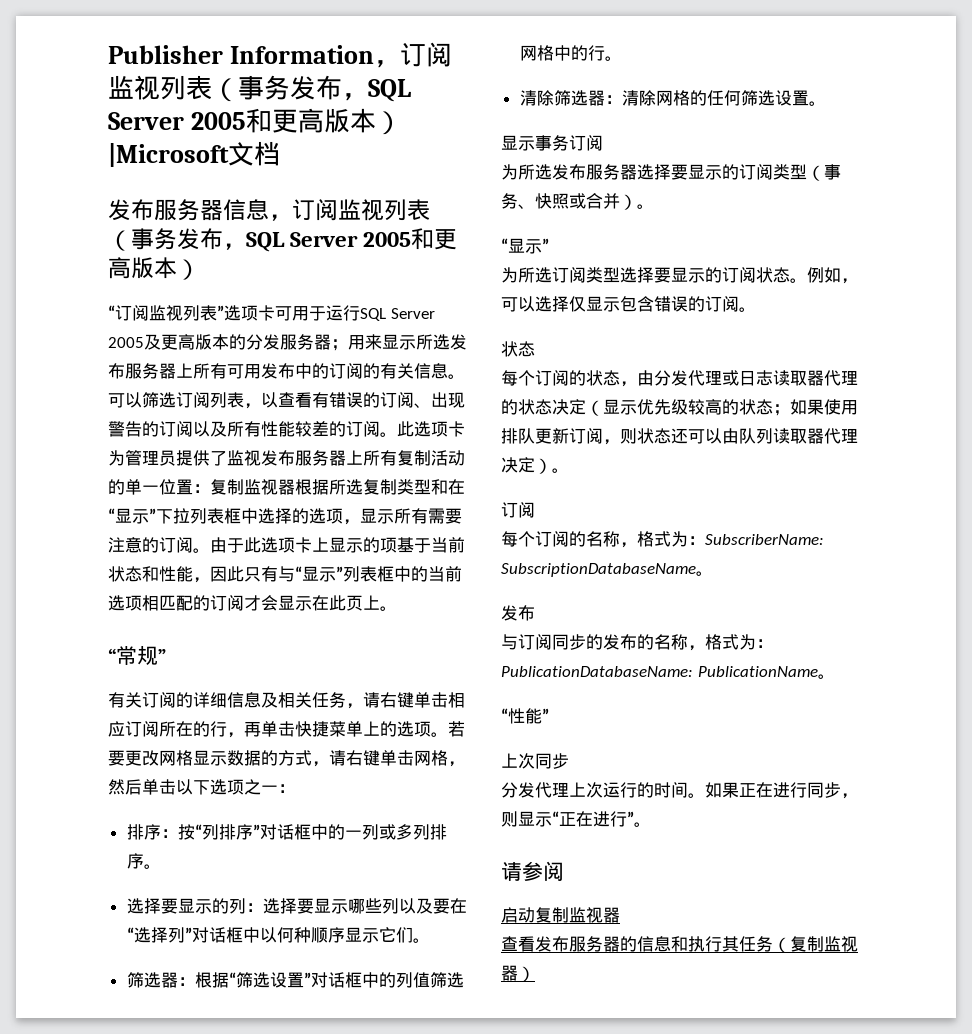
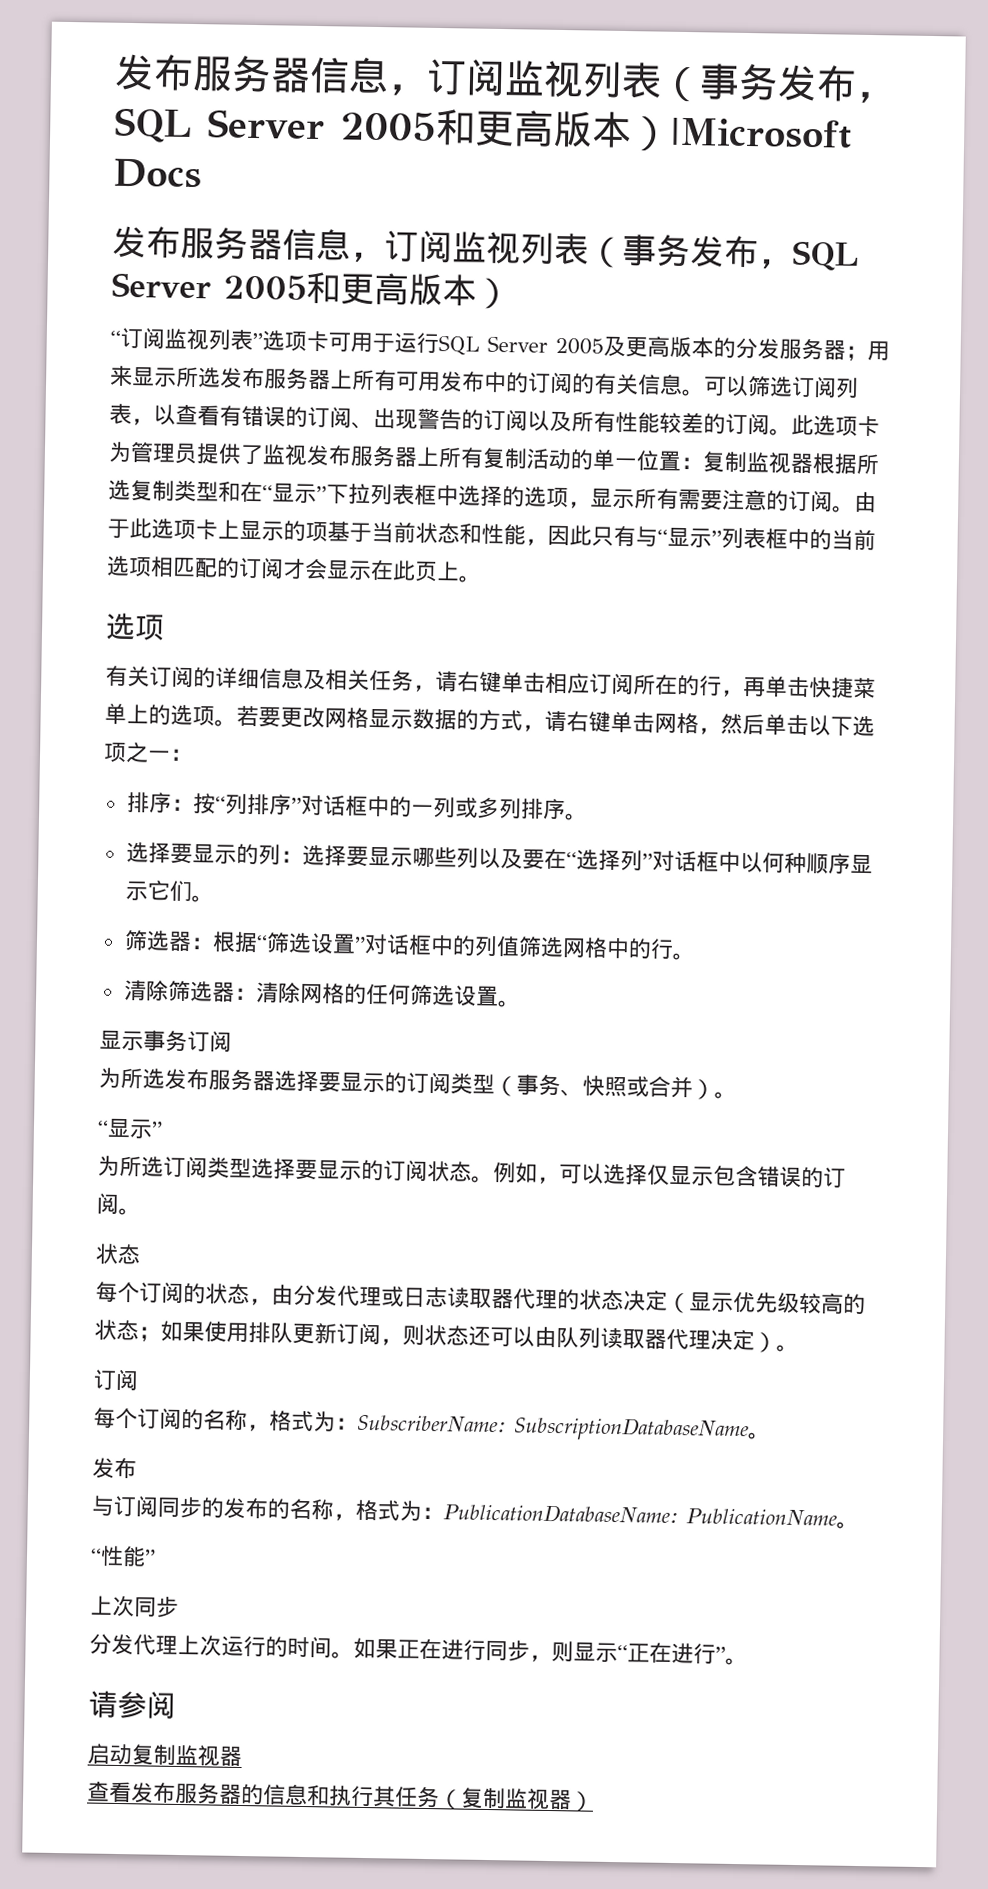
- Publisher Information，订阅监视列表（事务发布，SQL Server 2005和更高版本）|Microsoft文档
+ 发布服务器信息，订阅监视列表（事务发布，SQL Server 2005和更高版本）|Microsoft Docs
  由于此选项卡上显示的项基于当前状态和性能，因此只有与“显示”列表框中的当前选项相匹配的订阅才会显示在此页上。
- “常规”
+ 选项

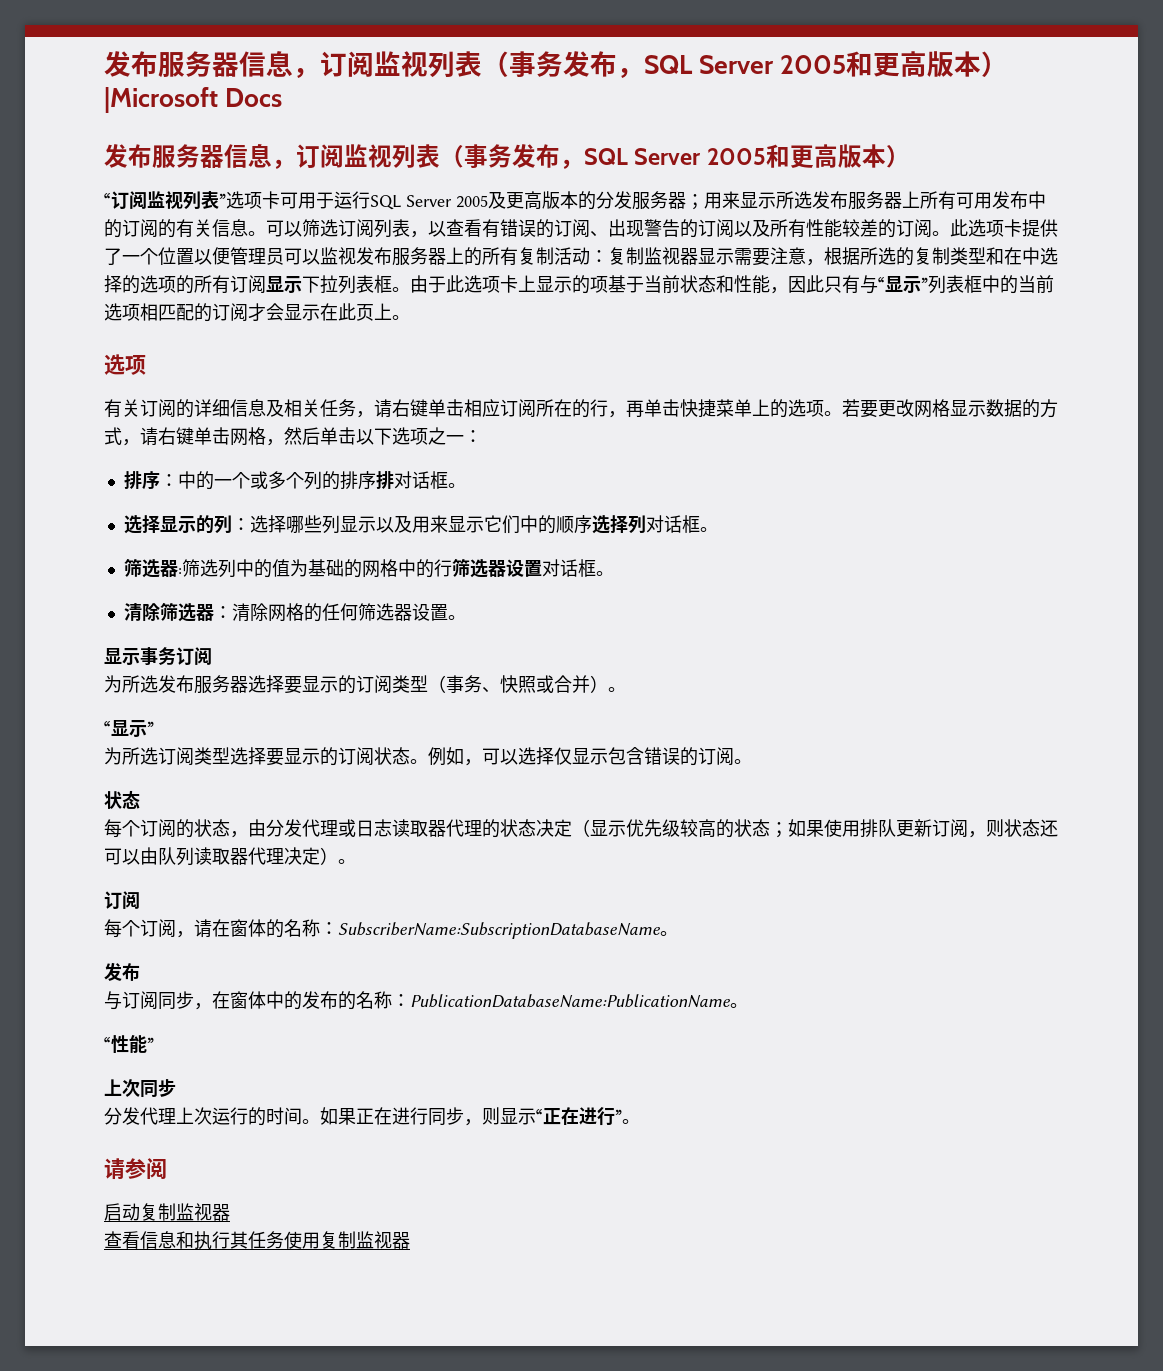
- 此选项卡为管理员提供了监视发布服务器上所有复制活动的单一位置：复制监视器根据所选复制类型和在“显示”下拉列表框中选择的选项，显示所有需要注意的订阅。
+ 此选项卡提供了一个位置以便管理员可以监视发布服务器上的所有复制活动：复制监视器显示需要注意，根据所选的复制类型和在中选择的选项的所有订阅显示下拉列表框。
- 排序：按“列排序”对话框中的一列或多列排序。
+ 排序：中的一个或多个列的排序排对话框。
- 选择要显示的列：选择要显示哪些列以及要在“选择列”对话框中以何种顺序显示它们。
- 筛选器：根据“筛选设置”对话框中的列值筛选网格中的行。
+ 选择显示的列：选择哪些列显示以及用来显示它们中的顺序选择列对话框。
+ 筛选器:筛选列中的值为基础的网格中的行筛选器设置对话框。
- 清除筛选器：清除网格的任何筛选设置。
+ 清除筛选器：清除网格的任何筛选器设置。
- 每个订阅的名称，格式为：SubscriberName: SubscriptionDatabaseName。
+ 每个订阅，请在窗体的名称：SubscriberName:SubscriptionDatabaseName。
- 与订阅同步的发布的名称，格式为：PublicationDatabaseName: PublicationName。
+ 与订阅同步，在窗体中的发布的名称：PublicationDatabaseName:PublicationName。
- 查看发布服务器的信息和执行其任务（复制监视器）
+ 查看信息和执行其任务使用复制监视器

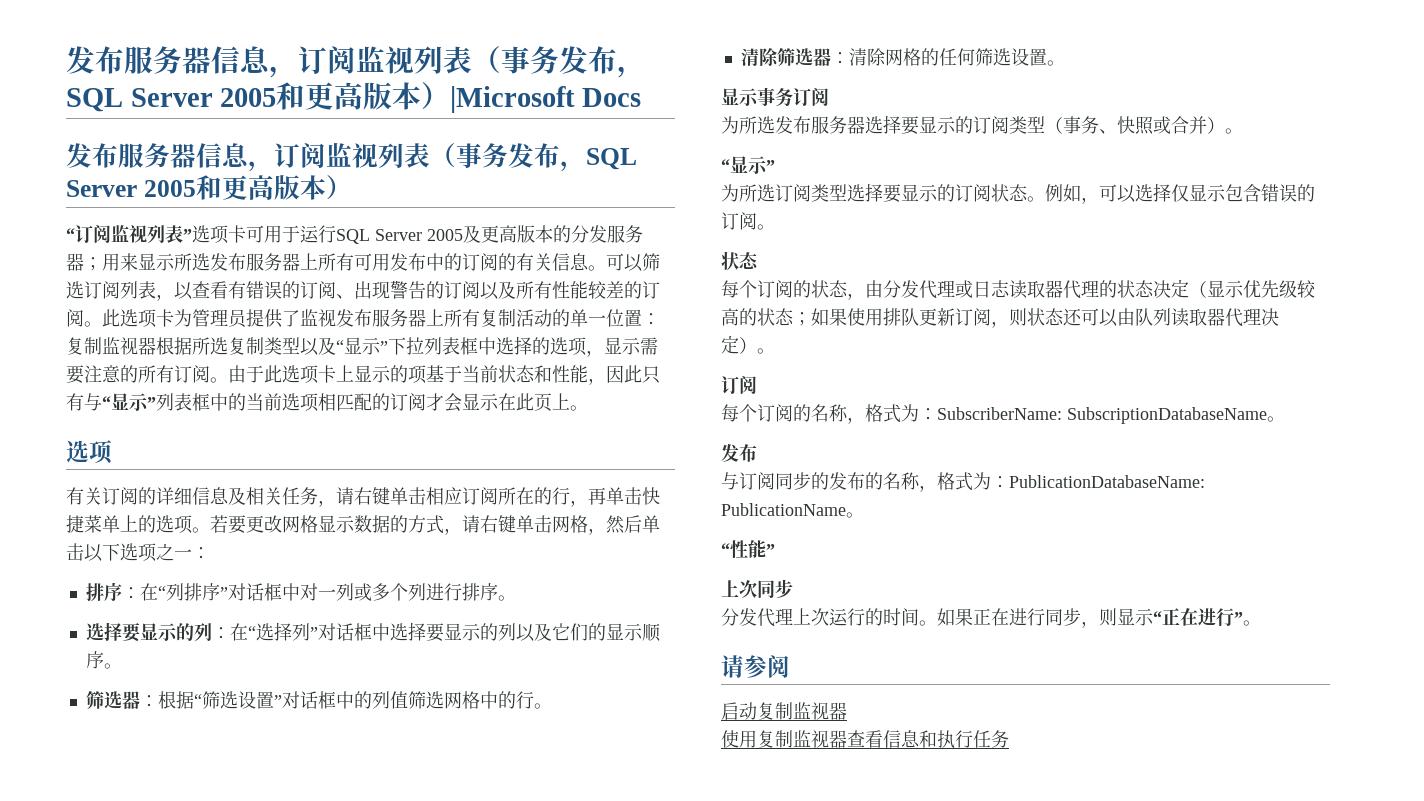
- 此选项卡提供了一个位置以便管理员可以监视发布服务器上的所有复制活动：复制监视器显示需要注意，根据所选的复制类型和在中选择的选项的所有订阅显示下拉列表框。
+ 此选项卡为管理员提供了监视发布服务器上所有复制活动的单一位置：复制监视器根据所选复制类型以及“显示”下拉列表框中选择的选项，显示需要注意的所有订阅。
- 排序：中的一个或多个列的排序排对话框。
+ 排序：在“列排序”对话框中对一列或多个列进行排序。
- 选择显示的列：选择哪些列显示以及用来显示它们中的顺序选择列对话框。
- 筛选器:筛选列中的值为基础的网格中的行筛选器设置对话框。
+ 选择要显示的列：在“选择列”对话框中选择要显示的列以及它们的显示顺序。
+ 筛选器：根据“筛选设置”对话框中的列值筛选网格中的行。
- 清除筛选器：清除网格的任何筛选器设置。
+ 清除筛选器：清除网格的任何筛选设置。
- 每个订阅，请在窗体的名称：SubscriberName:SubscriptionDatabaseName。
+ 每个订阅的名称，格式为：SubscriberName: SubscriptionDatabaseName。
- 与订阅同步，在窗体中的发布的名称：PublicationDatabaseName:PublicationName。
+ 与订阅同步的发布的名称，格式为：PublicationDatabaseName: PublicationName。
- 查看信息和执行其任务使用复制监视器
+ 使用复制监视器查看信息和执行任务

